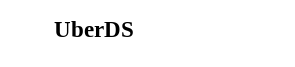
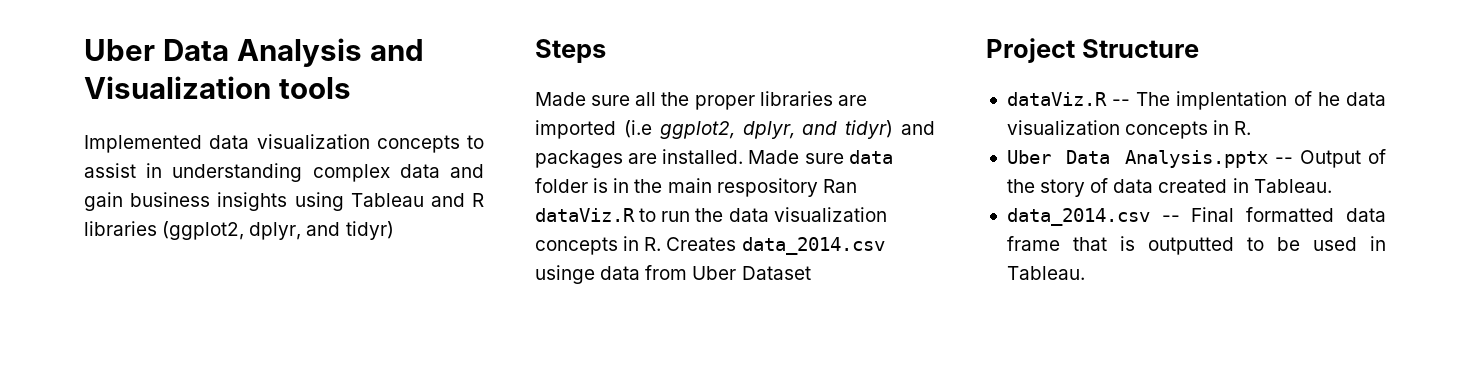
- UberDS
+ Uber Data Analysis and Visualization tools
+ Implemented data visualization concepts to assist in understanding complex data and gain business insights using Tableau and R libraries (ggplot2, dplyr, and tidyr)
+ Steps
+ Made sure all the proper libraries are imported (i.e ggplot2, dplyr, and tidyr) and packages are installed. Made sure data folder is in the main respository Ran dataViz.R to run the data visualization concepts in R. Creates data_2014.csv usinge data from Uber Dataset
+ Project Structure
+ dataViz.R -- The implentation of he data visualization concepts in R.
+ Uber Data Analysis.pptx -- Output of the story of data created in Tableau.
+ data_2014.csv -- Final formatted data frame that is outputted to be used in Tableau.

